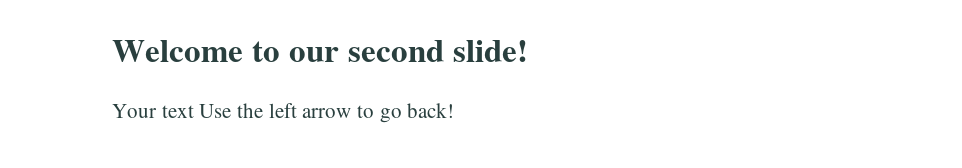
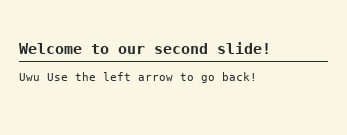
- Your text Use the left arrow to go back!
+ Uwu Use the left arrow to go back!

